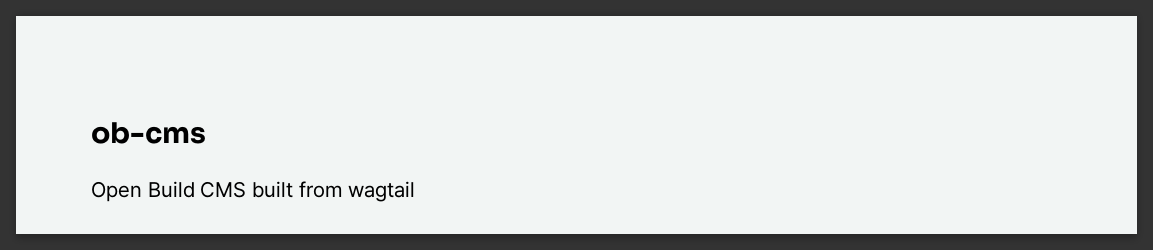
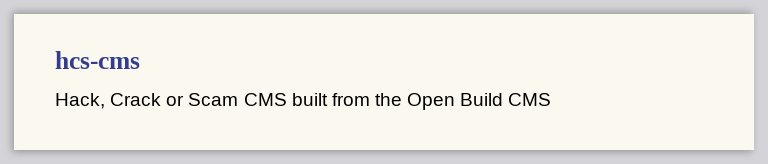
- ob-cms
- Open Build CMS built from wagtail
+ hcs-cms
+ Hack, Crack or Scam CMS built from the Open Build CMS

